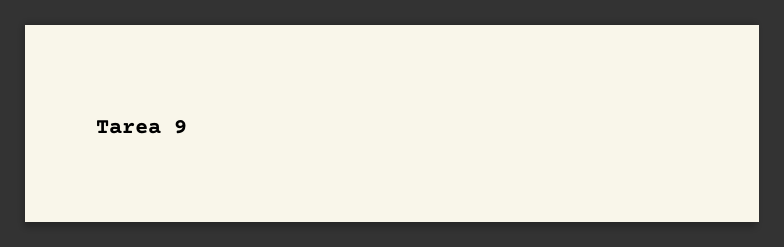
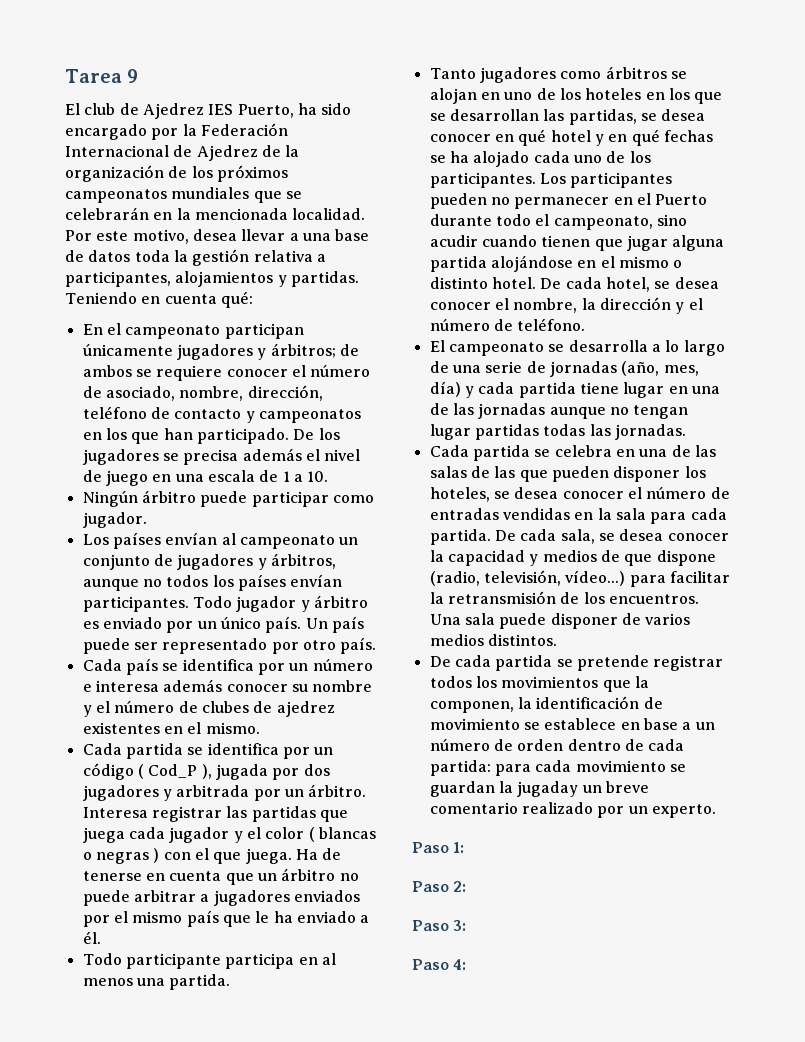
+ El club de Ajedrez IES Puerto, ha sido encargado por la Federación Internacional de Ajedrez de la organización de los próximos campeonatos mundiales que se celebrarán en la mencionada localidad. Por este motivo, desea llevar a una base de datos toda la gestión relativa a participantes, alojamientos y partidas. Teniendo en cuenta qué:
+ En el campeonato participan únicamente jugadores y árbitros; de ambos se requiere conocer el número de asociado, nombre, dirección, teléfono de contacto y campeonatos en los que han participado. De los jugadores se precisa además el nivel de juego en una escala de 1 a 10.
+ Ningún árbitro puede participar como jugador.
+ Los países envían al campeonato un conjunto de jugadores y árbitros, aunque no todos los países envían participantes. Todo jugador y árbitro es enviado por un único país. Un país puede ser representado por otro país.
+ Cada país se identifica por un número e interesa además conocer su nombre y el número de clubes de ajedrez existentes en el mismo.
+ Cada partida se identifica por un código ( Cod_P ), jugada por dos jugadores y arbitrada por un árbitro. Interesa registrar las partidas que juega cada jugador y el color ( blancas o negras ) con el que juega. Ha de tenerse en cuenta que un árbitro no puede arbitrar a jugadores enviados por el mismo país que le ha enviado a él.
+ Todo participante participa en al menos una partida.
+ Tanto jugadores como árbitros se alojan en uno de los hoteles en los que se desarrollan las partidas, se desea conocer en qué hotel y en qué fechas se ha alojado cada uno de los participantes. Los participantes pueden no permanecer en el Puerto durante todo el campeonato, sino acudir cuando tienen que jugar alguna partida alojándose en el mismo o distinto hotel. De cada hotel, se desea conocer el nombre, la dirección y el número de teléfono.
+ El campeonato se desarrolla a lo largo de una serie de jornadas (año, mes, día) y cada partida tiene lugar en una de las jornadas aunque no tengan lugar partidas todas las jornadas.
+ Cada partida se celebra en una de las salas de las que pueden disponer los hoteles, se desea conocer el número de entradas vendidas en la sala para cada partida. De cada sala, se desea conocer la capacidad y medios de que dispone (radio, televisión, vídeo...) para facilitar la retransmisión de los encuentros. Una sala puede disponer de varios medios distintos.
+ De cada partida se pretende registrar todos los movimientos que la componen, la identificación de movimiento se establece en base a un número de orden dentro de cada partida: para cada movimiento se guardan la jugaday un breve comentario realizado por un experto.
+ Paso 1:
+ Paso 2:
+ Paso 3:
+ Paso 4:

